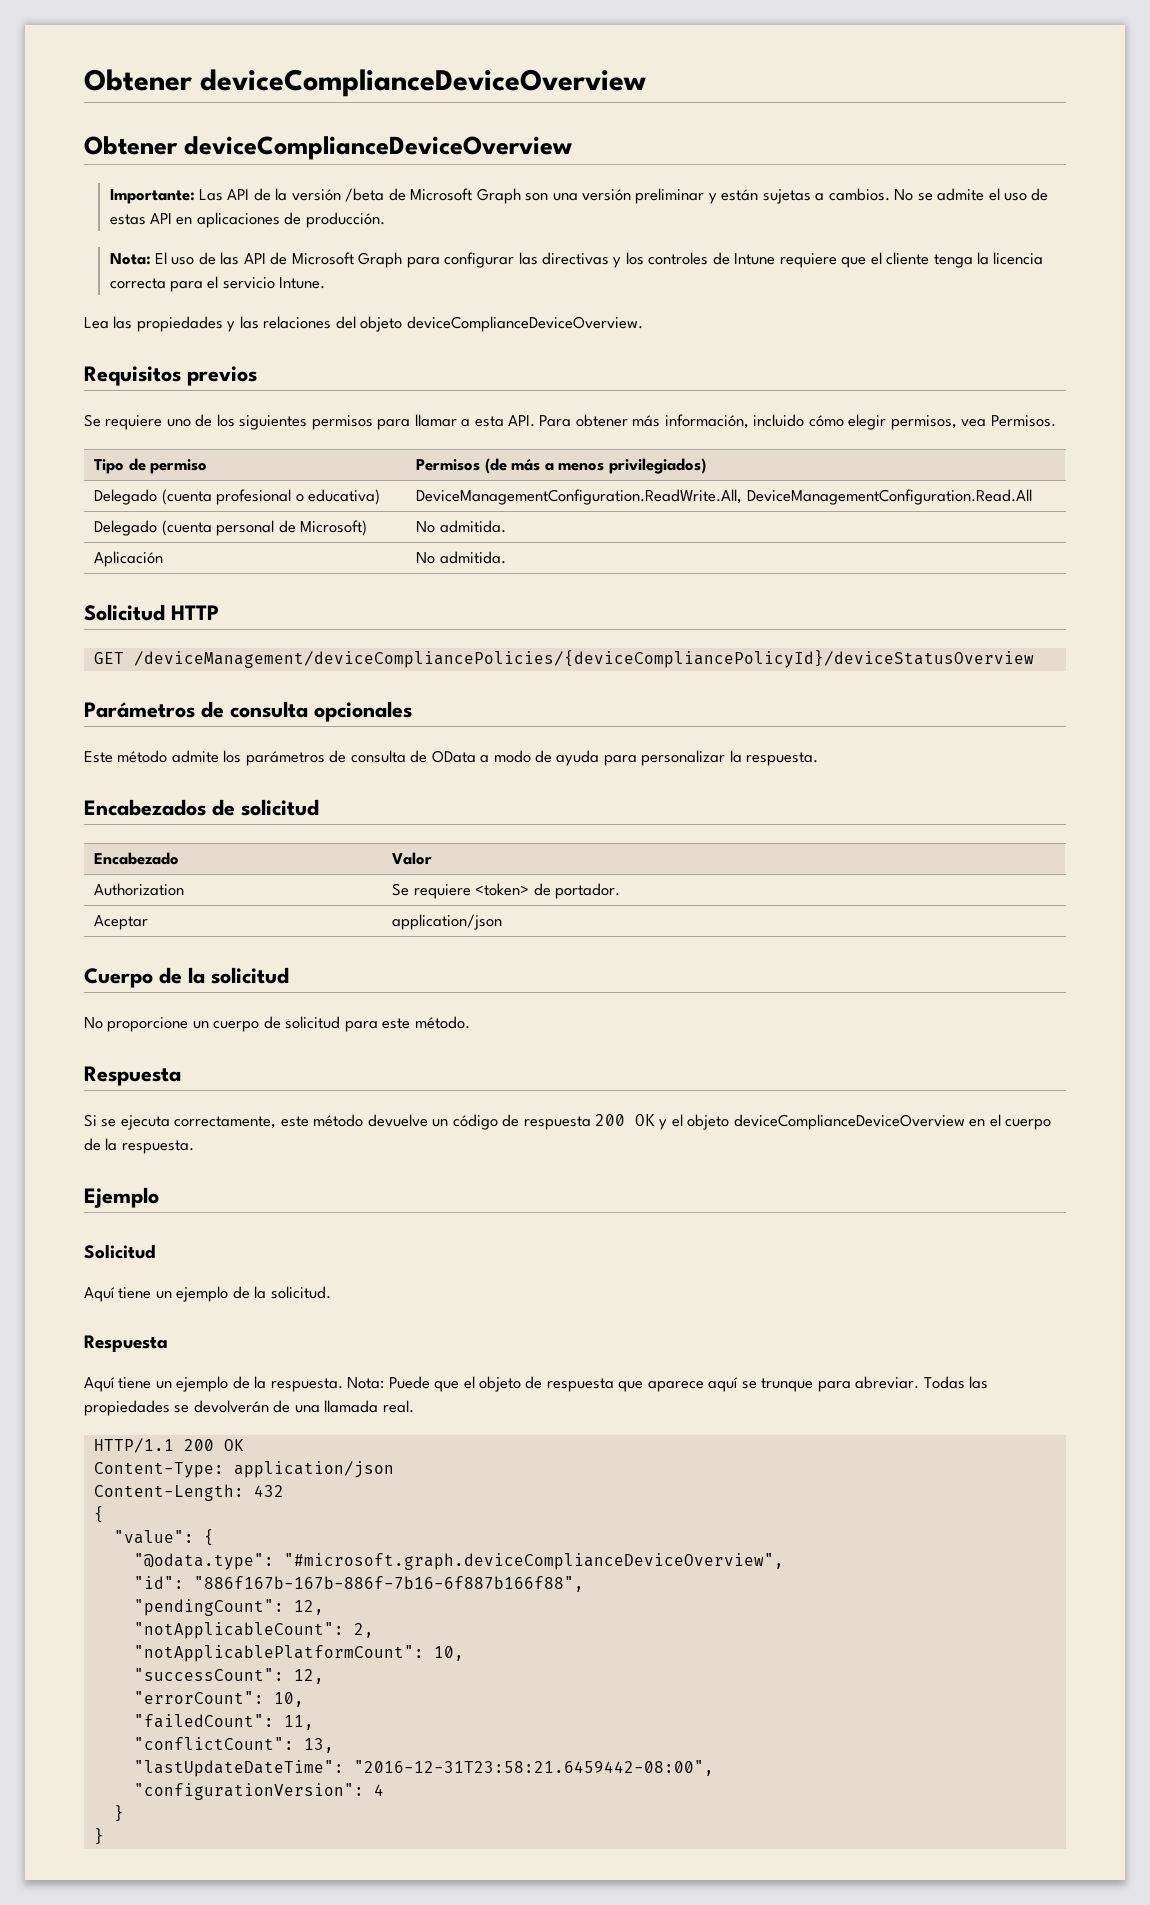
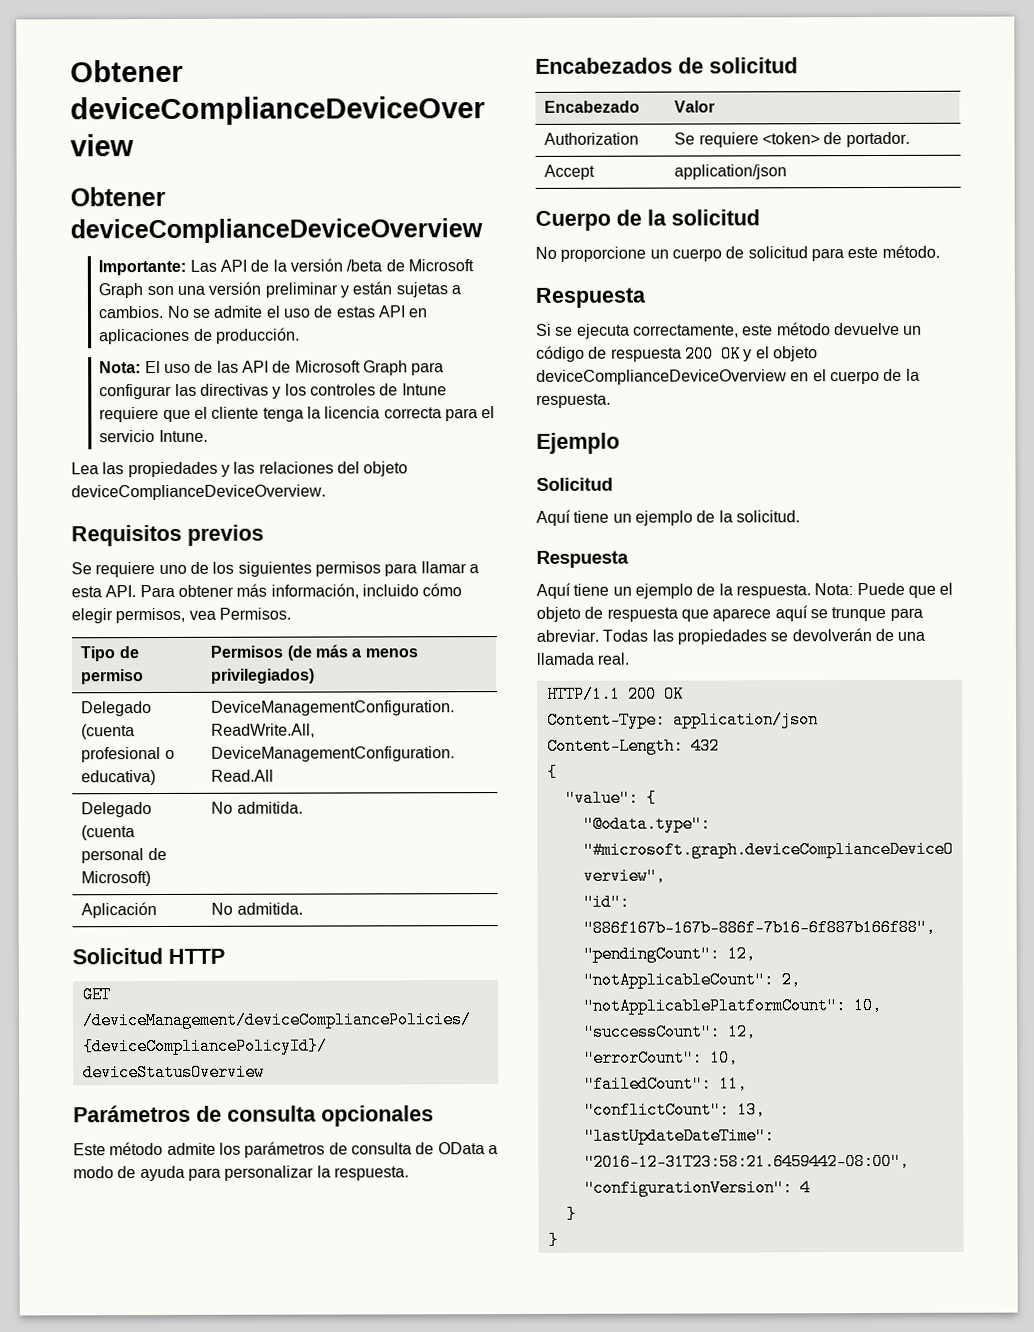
- Aceptar | application/json
+ Accept | application/json

